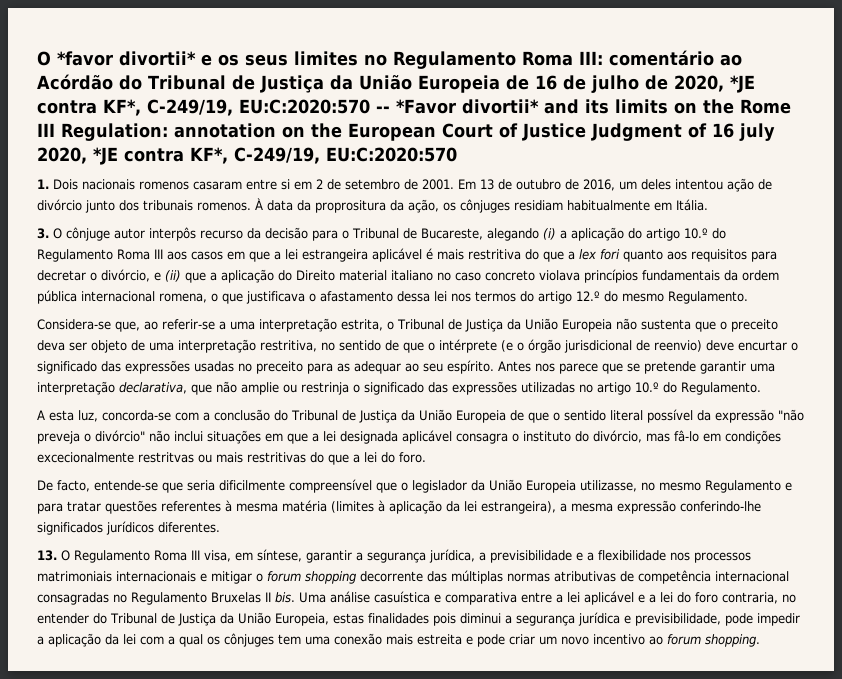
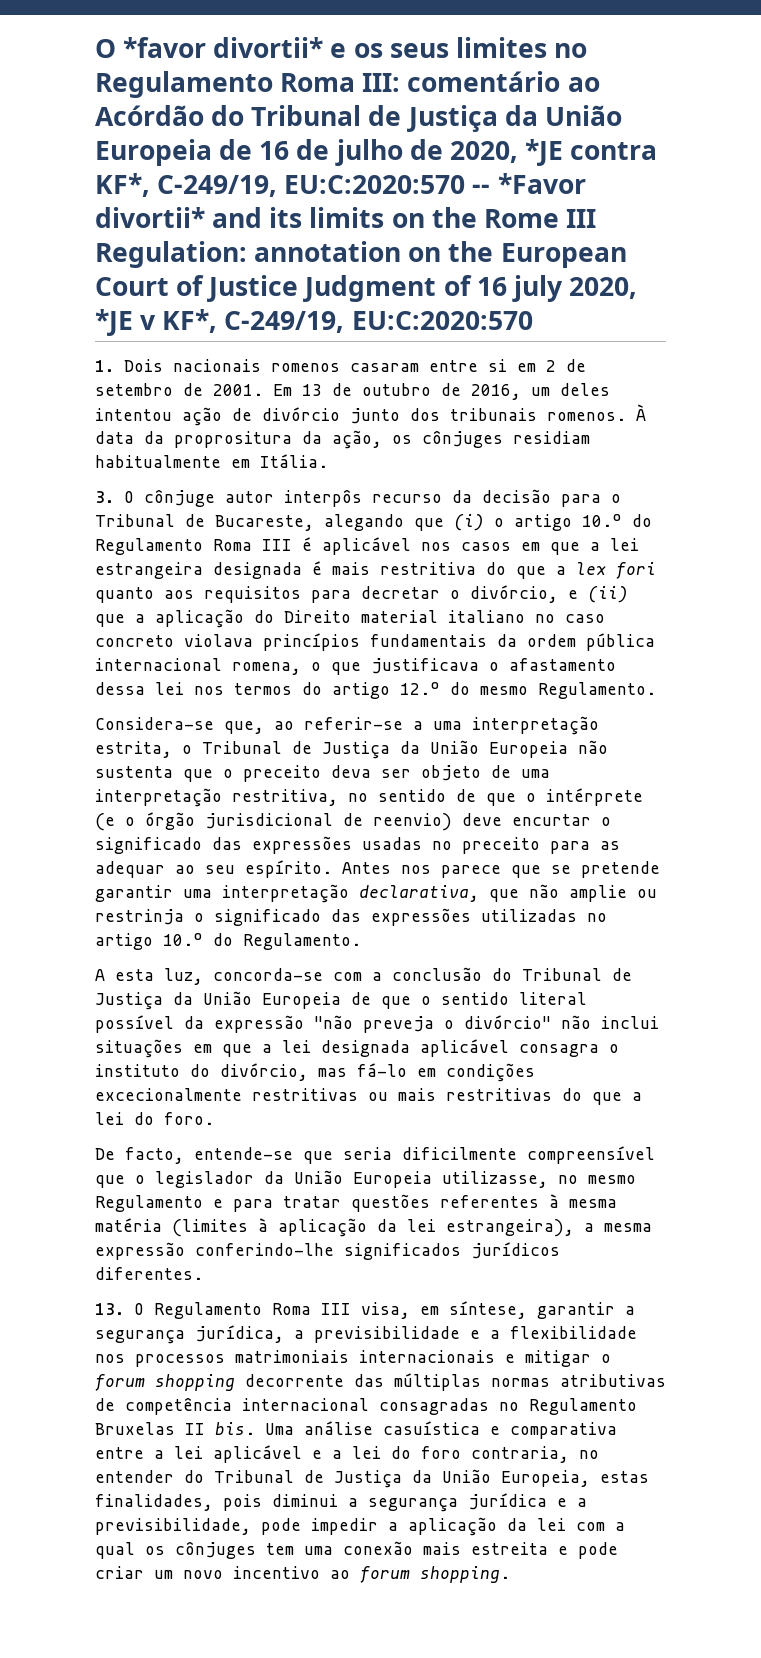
- O *favor divortii* e os seus limites no Regulamento Roma III: comentário ao Acórdão do Tribunal de Justiça da União Europeia de 16 de julho de 2020, *JE contra KF*, C-249/19, EU:C:2020:570 -- *Favor divortii* and its limits on the Rome III Regulation: annotation on the European Court of Justice Judgment of 16 july 2020, *JE contra KF*, C-249/19, EU:C:2020:570
+ O *favor divortii* e os seus limites no Regulamento Roma III: comentário ao Acórdão do Tribunal de Justiça da União Europeia de 16 de julho de 2020, *JE contra KF*, C-249/19, EU:C:2020:570 -- *Favor divortii* and its limits on the Rome III Regulation: annotation on the European Court of Justice Judgment of 16 july 2020, *JE v KF*, C-249/19, EU:C:2020:570
- 3. O cônjuge autor interpôs recurso da decisão para o Tribunal de Bucareste, alegando (i) a aplicação do artigo 10.º do Regulamento Roma III aos casos em que a lei estrangeira aplicável é mais restritiva do que a lex fori quanto aos requisitos para decretar o divórcio, e (ii) que a aplicação do Direito material italiano no caso concreto violava princípios fundamentais da ordem pública internacional romena, o que justificava o afastamento dessa lei nos termos do artigo 12.º do mesmo Regulamento.
+ 3. O cônjuge autor interpôs recurso da decisão para o Tribunal de Bucareste, alegando que (i) o artigo 10.º do Regulamento Roma III é aplicável nos casos em que a lei estrangeira designada é mais restritiva do que a lex fori quanto aos requisitos para decretar o divórcio, e (ii) que a aplicação do Direito material italiano no caso concreto violava princípios fundamentais da ordem pública internacional romena, o que justificava o afastamento dessa lei nos termos do artigo 12.º do mesmo Regulamento.
- A esta luz, concorda-se com a conclusão do Tribunal de Justiça da União Europeia de que o sentido literal possível da expressão "não preveja o divórcio" não inclui situações em que a lei designada aplicável consagra o instituto do divórcio, mas fâ-lo em condições excecionalmente restritvas ou mais restritivas do que a lei do foro.
+ A esta luz, concorda-se com a conclusão do Tribunal de Justiça da União Europeia de que o sentido literal possível da expressão "não preveja o divórcio" não inclui situações em que a lei designada aplicável consagra o instituto do divórcio, mas fá-lo em condições excecionalmente restritivas ou mais restritivas do que a lei do foro.
- Uma análise casuística e comparativa entre a lei aplicável e a lei do foro contraria, no entender do Tribunal de Justiça da União Europeia, estas finalidades pois diminui a segurança jurídica e previsibilidade, pode impedir a aplicação da lei com a qual os cônjuges tem uma conexão mais estreita e pode criar um novo incentivo ao forum shopping.
+ Uma análise casuística e comparativa entre a lei aplicável e a lei do foro contraria, no entender do Tribunal de Justiça da União Europeia, estas finalidades, pois diminui a segurança jurídica e a previsibilidade, pode impedir a aplicação da lei com a qual os cônjuges tem uma conexão mais estreita e pode criar um novo incentivo ao forum shopping.

